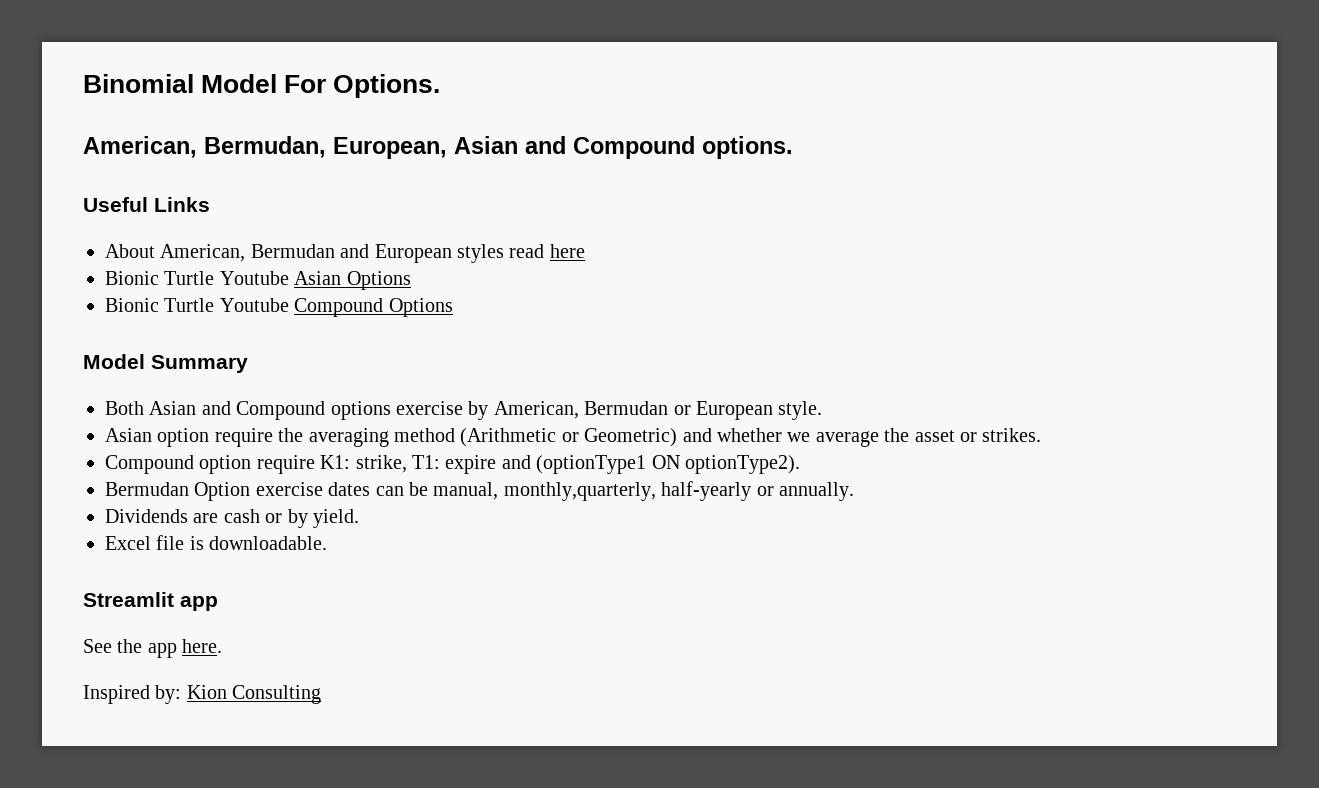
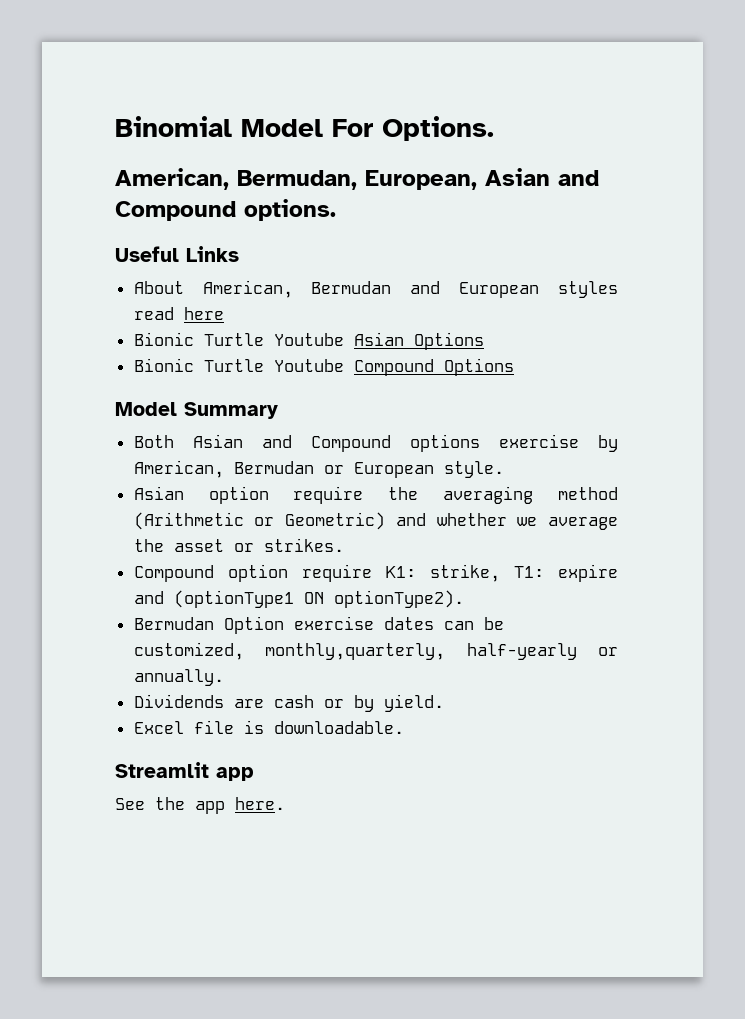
- Bermudan Option exercise dates can be manual, monthly,quarterly, half-yearly or annually.
+ Bermudan Option exercise dates can be customized, monthly,quarterly, half-yearly or annually.
- Inspired by: Kion Consulting

